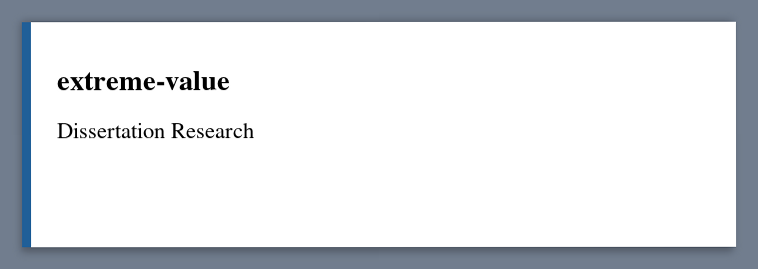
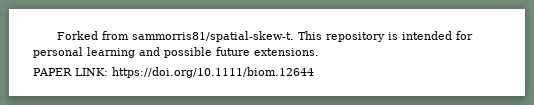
- extreme-value
- Dissertation Research
+ Forked from sammorris81/spatial-skew-t. This repository is intended for personal learning and possible future extensions.
+ PAPER LINK: https://doi.org/10.1111/biom.12644

